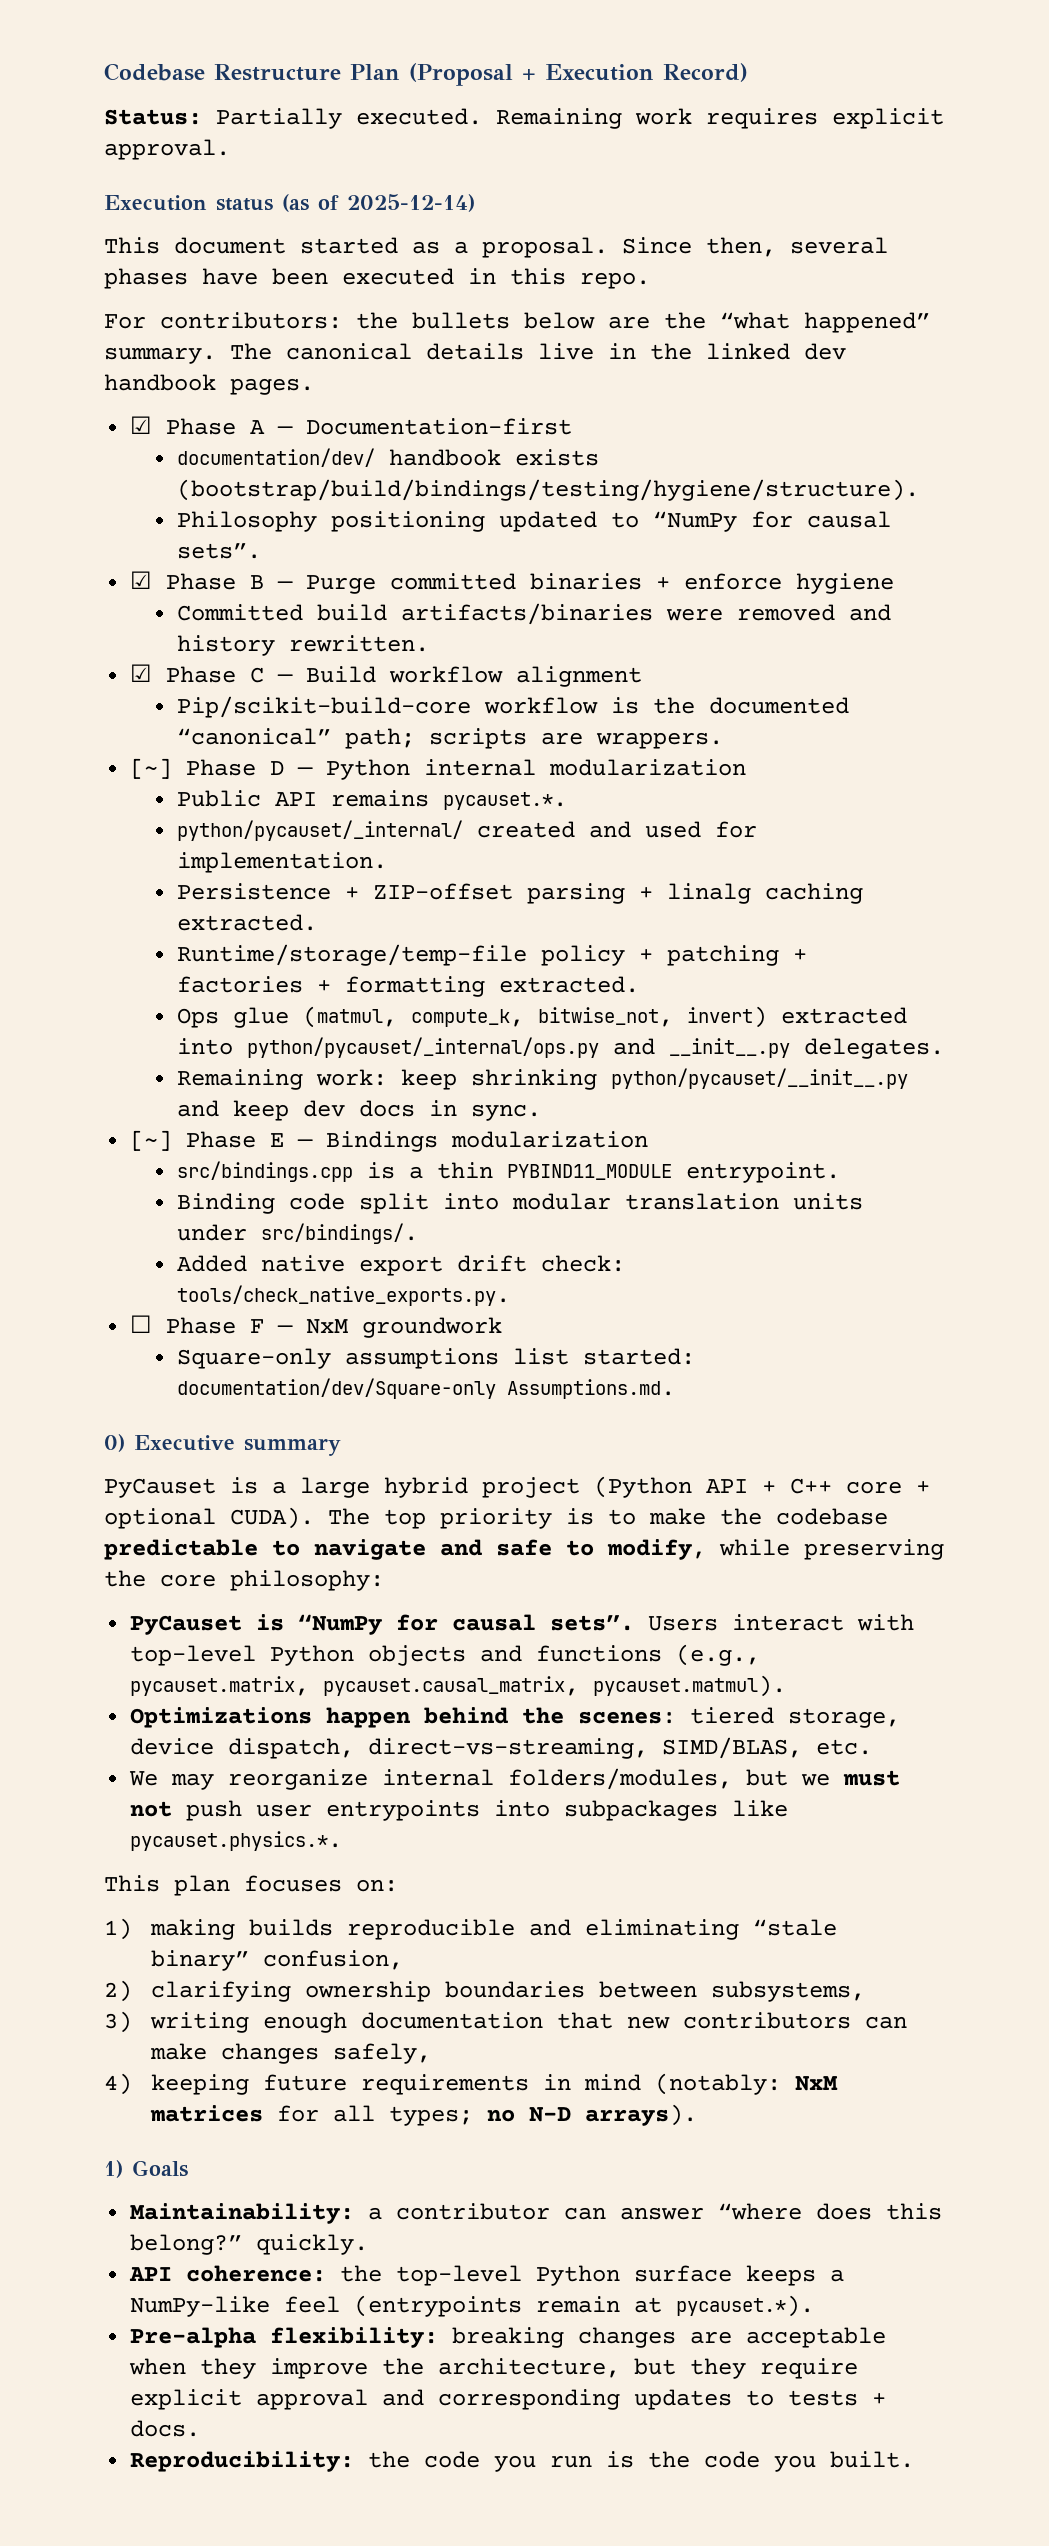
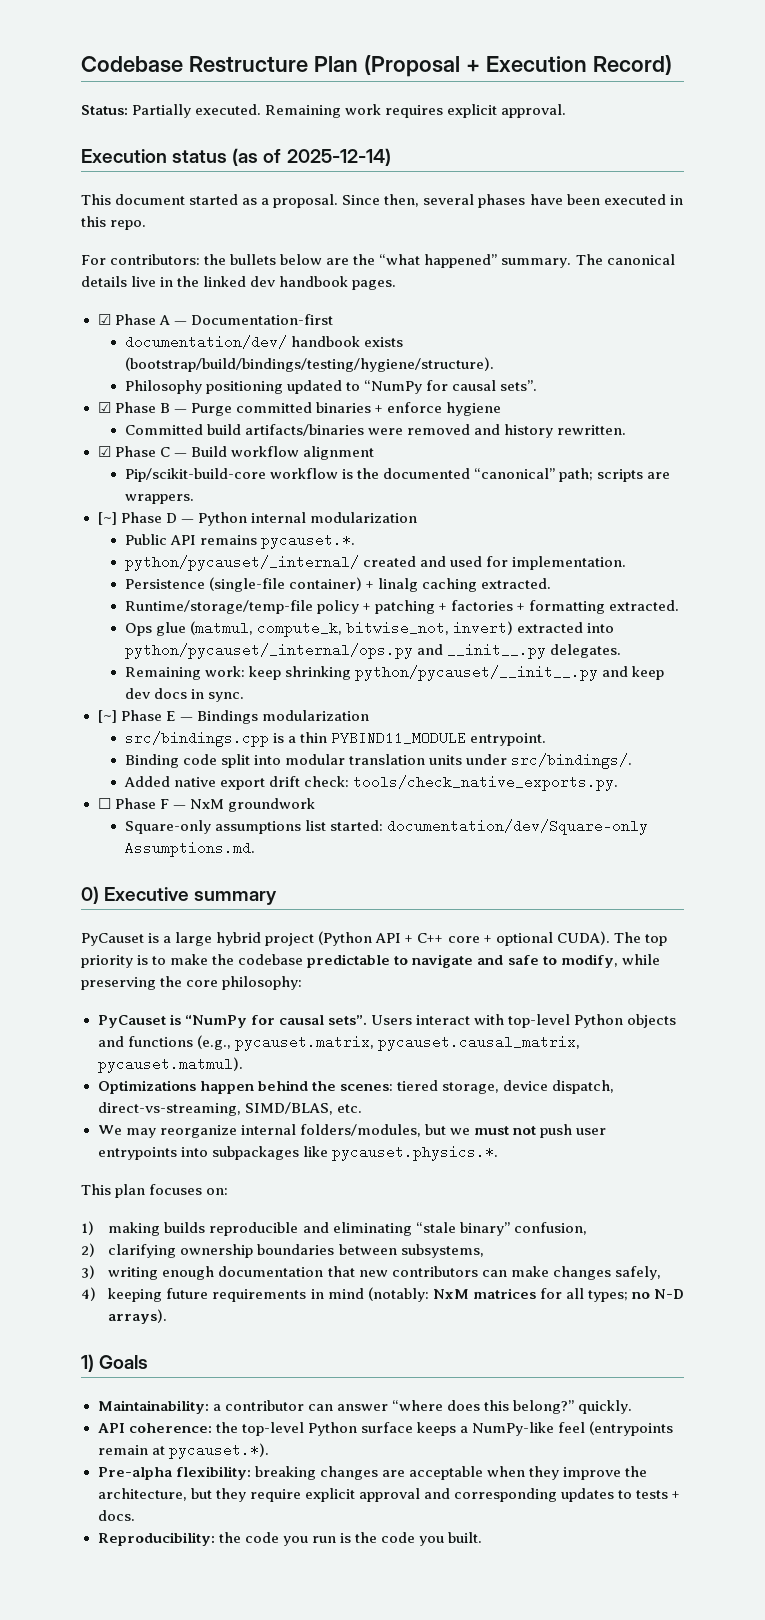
- Persistence + ZIP-offset parsing + linalg caching extracted.
+ Persistence (single-file container) + linalg caching extracted.

